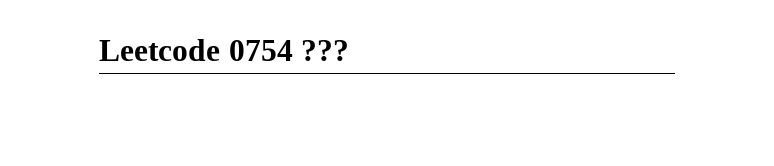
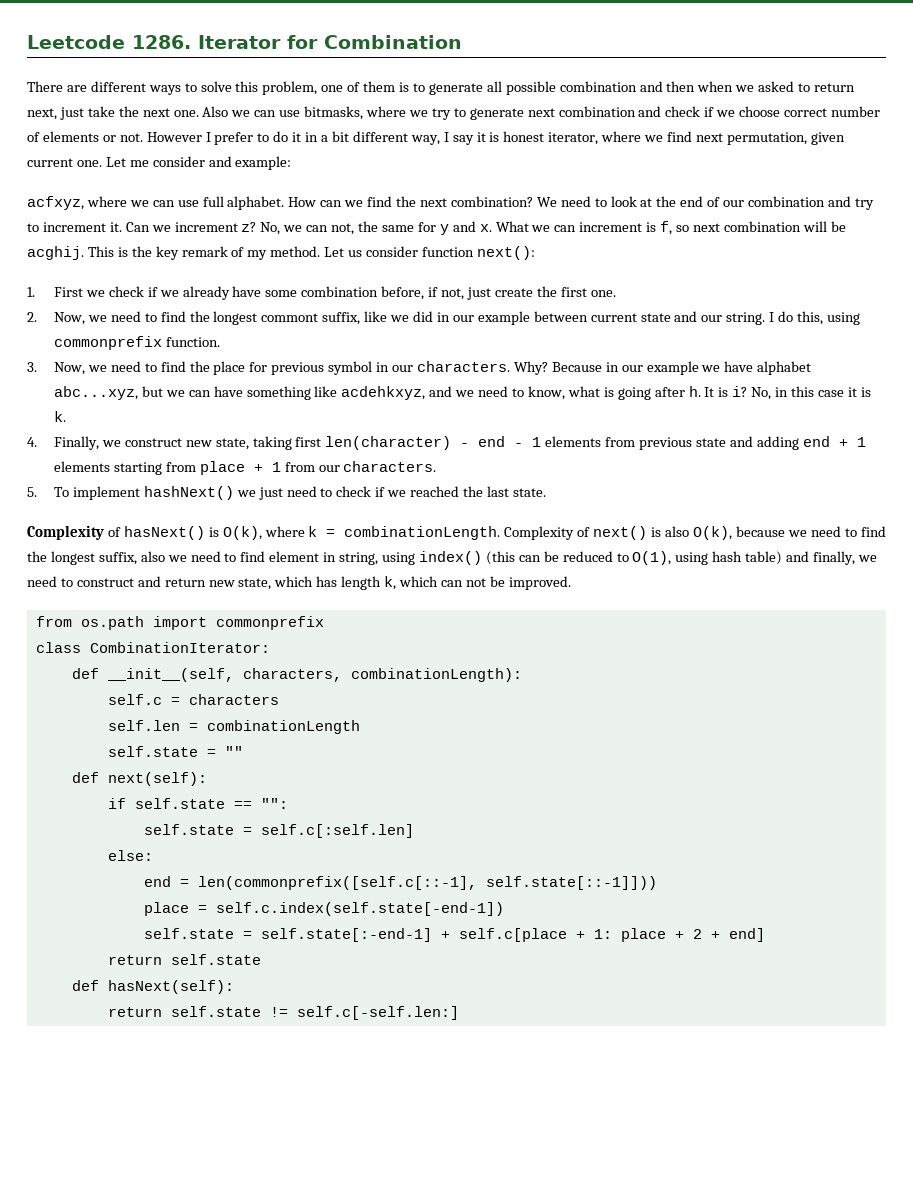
- Leetcode 0754 ???
+ Leetcode 1286. Iterator for Combination
+ There are different ways to solve this problem, one of them is to generate all possible combination and then when we asked to return next, just take the next one. Also we can use bitmasks, where we try to generate next combination and check if we choose correct number of elements or not. However I prefer to do it in a bit different way, I say it is honest iterator, where we find next permutation, given current one. Let me consider and example:
+ acfxyz, where we can use full alphabet. How can we find the next combination? We need to look at the end of our combination and try to increment it. Can we increment z? No, we can not, the same for y and x. What we can increment is f, so next combination will be acghij. This is the key remark of my method. Let us consider function next():
+ 1. First we check if we already have some combination before, if not, just create the first one.
+ 2. Now, we need to find the longest commont suffix, like we did in our example between current state and our string. I do this, using commonprefix function.
+ 3. Now, we need to find the place for previous symbol in our characters. Why? Because in our example we have alphabet abc...xyz, but we can have something like acdehkxyz, and we need to know, what is going after h. It is i? No, in this case it is k.
+ 4. Finally, we construct new state, taking first len(character) - end - 1 elements from previous state and adding end + 1 elements starting from place + 1 from our characters.
+ 5. To implement hashNext() we just need to check if we reached the last state.
+ Complexity of hasNext() is O(k), where k = combinationLength. Complexity of next() is also O(k), because we need to find the longest suffix, also we need to find element in string, using index() (this can be reduced to O(1), using hash table) and finally, we need to construct and return new state, which has length k, which can not be improved.
+ from os.path import commonprefix
+ class CombinationIterator:
+ def __init__(self, characters, combinationLength):
+ self.c = characters
+ self.len = combinationLength
+ self.state = ""
+ def next(self):
+ if self.state == "":
+ self.state = self.c[:self.len]
+ else:
+ end = len(commonprefix([self.c[::-1], self.state[::-1]]))
+ place = self.c.index(self.state[-end-1])
+ self.state = self.state[:-end-1] + self.c[place + 1: place + 2 + end]
+ return self.state
+ def hasNext(self):
+ return self.state != self.c[-self.len:]

